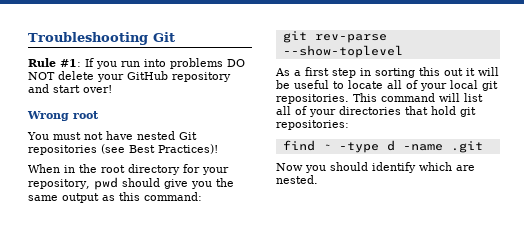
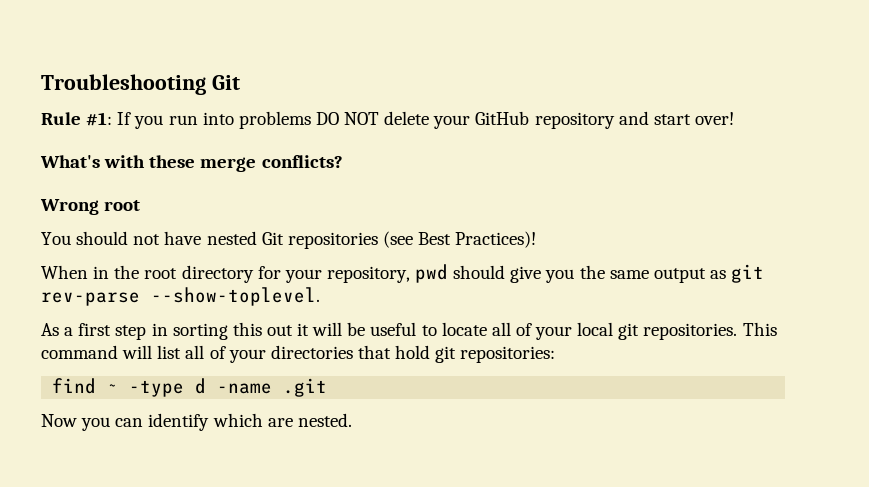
+ What's with these merge conflicts?
- You must not have nested Git repositories (see Best Practices)!
+ You should not have nested Git repositories (see Best Practices)!
- When in the root directory for your repository, pwd should give you the same output as this command:
- git rev-parse --show-toplevel
+ When in the root directory for your repository, pwd should give you the same output as git rev-parse --show-toplevel.
- Now you should identify which are nested.
+ Now you can identify which are nested.

